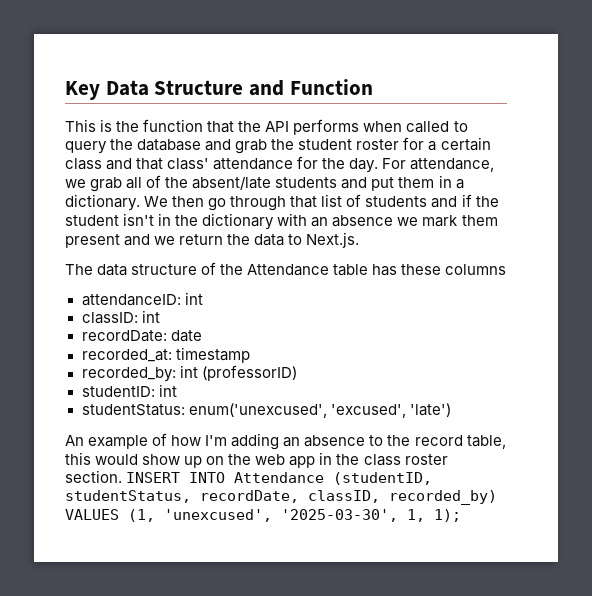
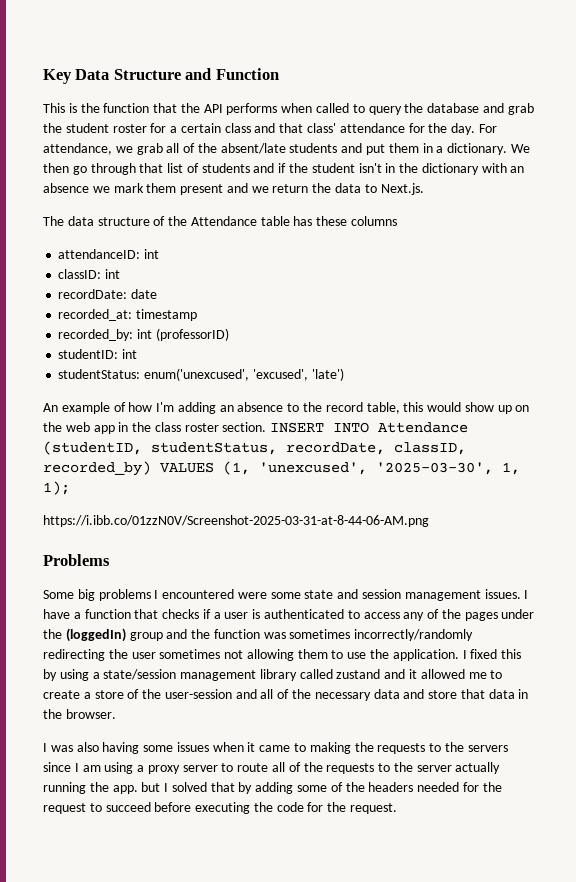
+ https://i.ibb.co/01zzN0V/Screenshot-2025-03-31-at-8-44-06-AM.png
+ Problems
+ Some big problems I encountered were some state and session management issues. I have a function that checks if a user is authenticated to access any of the pages under the (loggedIn) group and the function was sometimes incorrectly/randomly redirecting the user sometimes not allowing them to use the application. I fixed this by using a state/session management library called zustand and it allowed me to create a store of the user-session and all of the necessary data and store that data in the browser.
+ I was also having some issues when it came to making the requests to the servers since I am using a proxy server to route all of the requests to the server actually running the app. but I solved that by adding some of the headers needed for the request to succeed before executing the code for the request.

